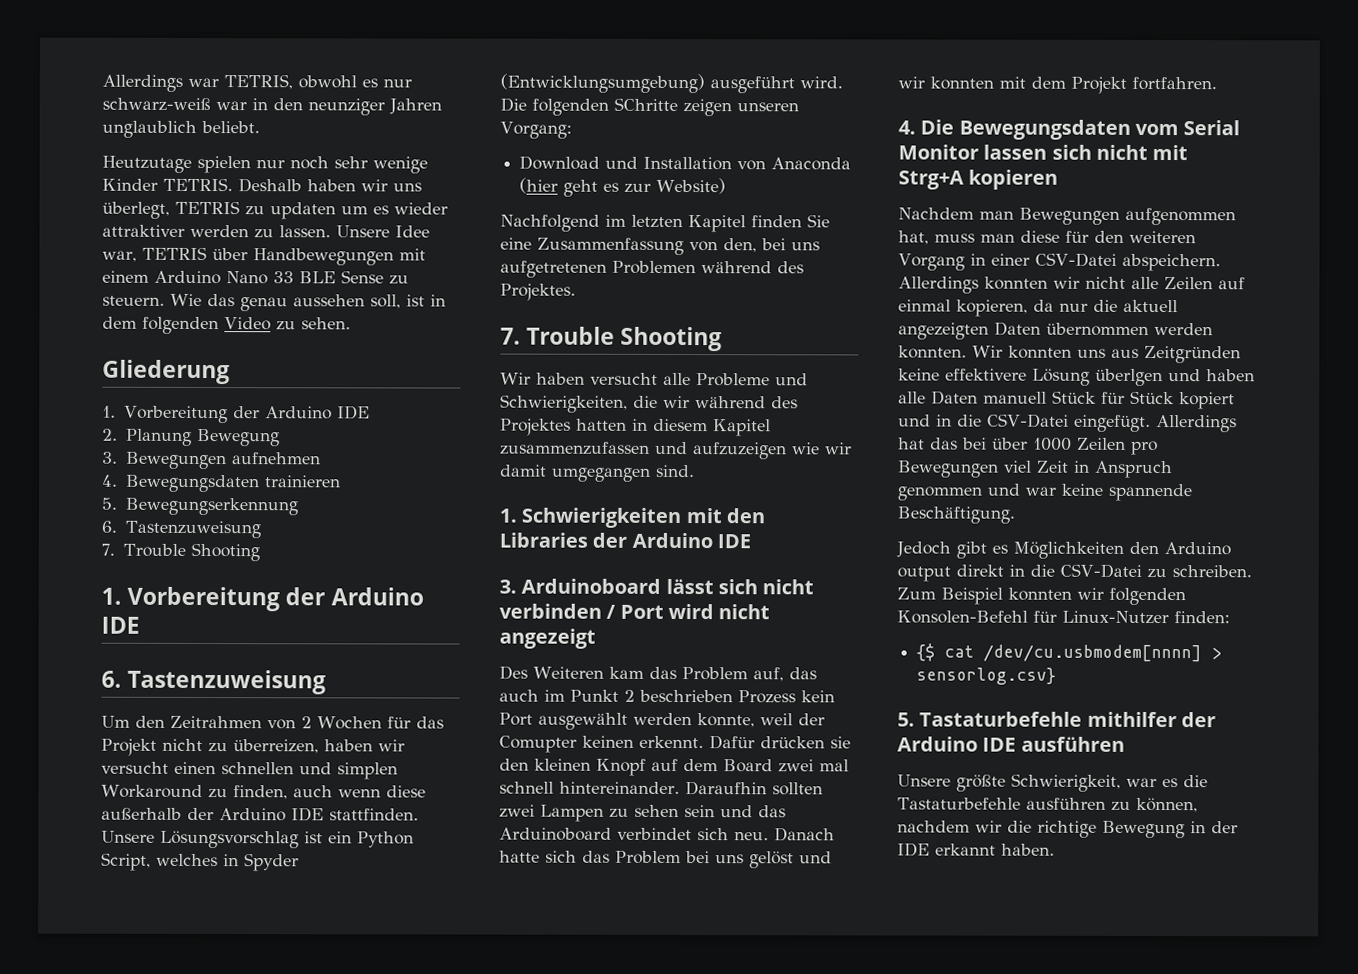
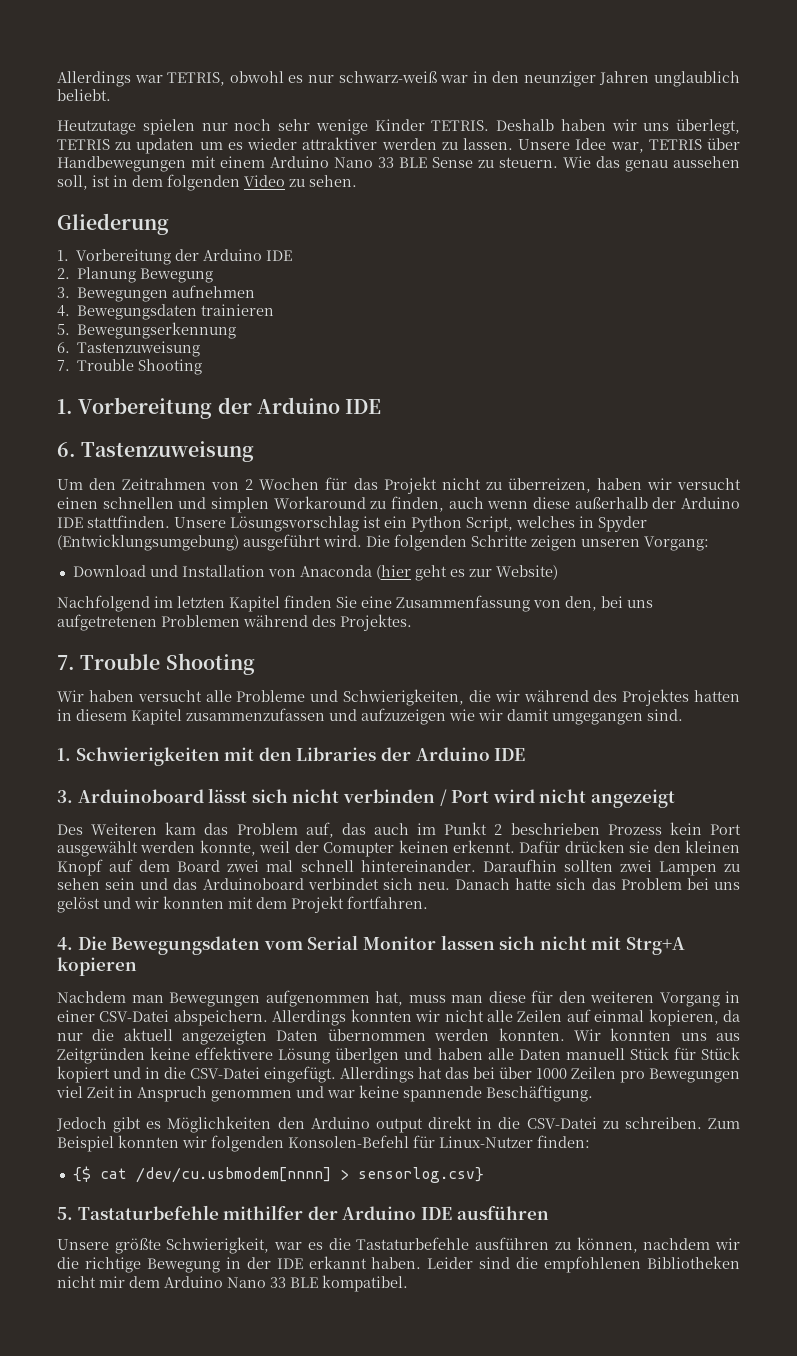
- Die folgenden SChritte zeigen unseren Vorgang:
+ Die folgenden Schritte zeigen unseren Vorgang:
+ Leider sind die empfohlenen Bibliotheken nicht mir dem Arduino Nano 33 BLE kompatibel.

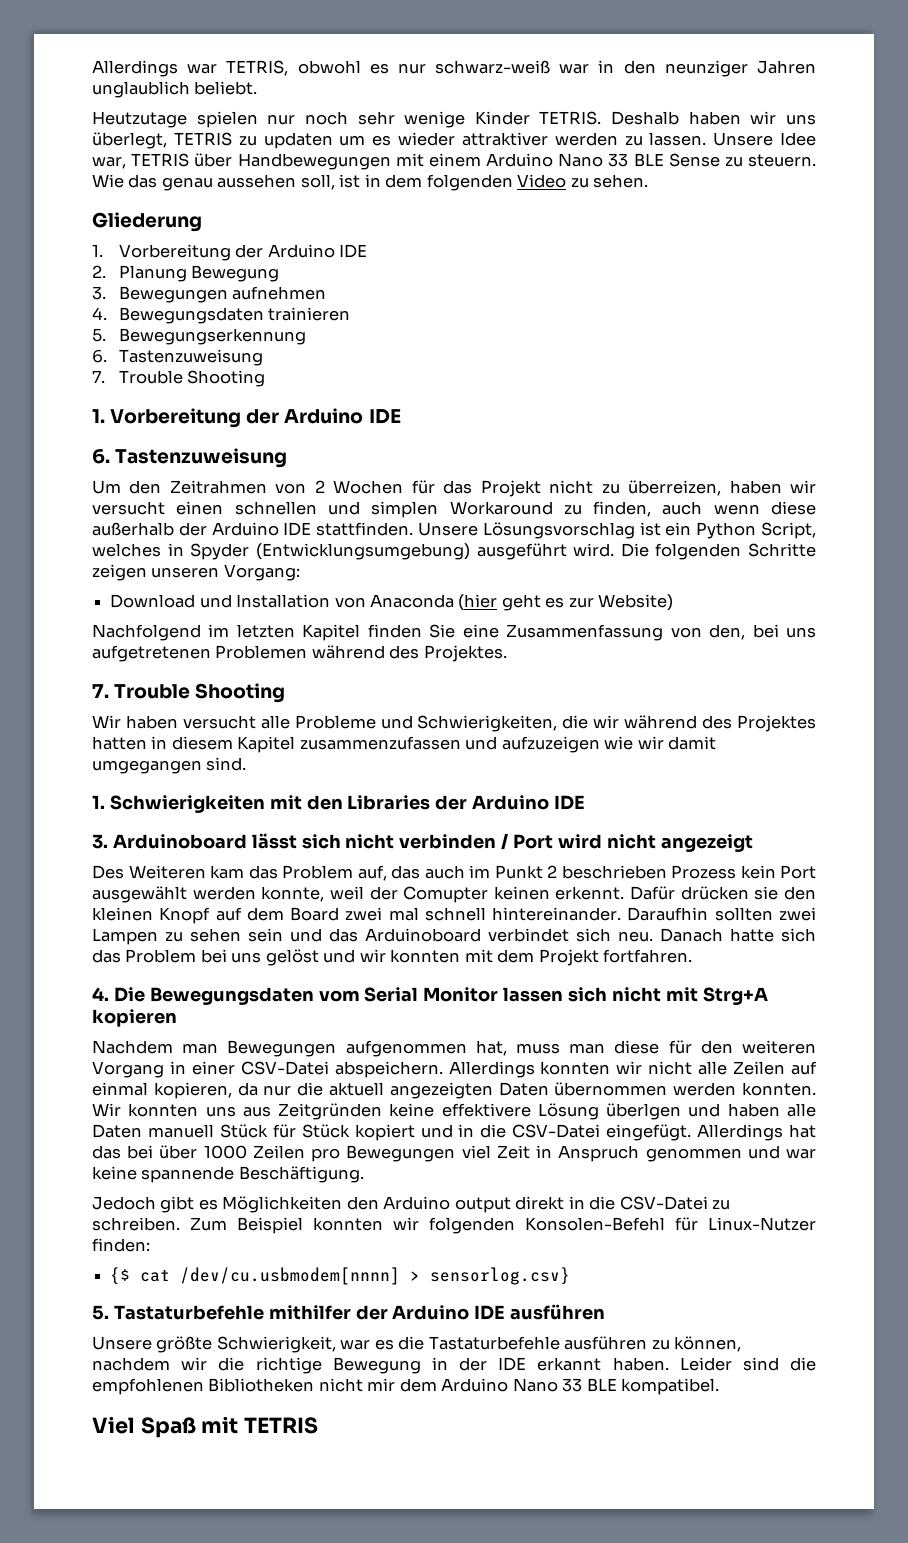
+ Viel Spaß mit TETRIS

